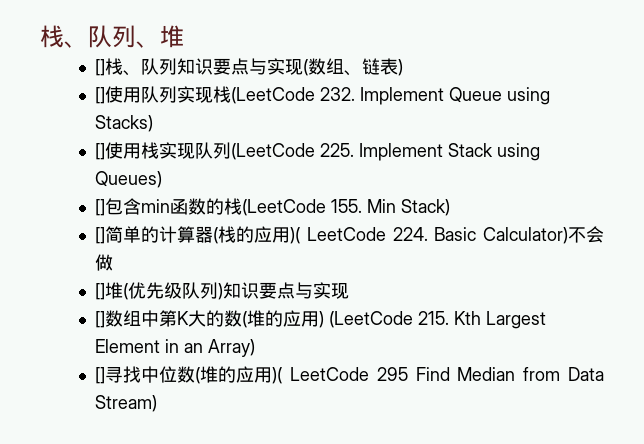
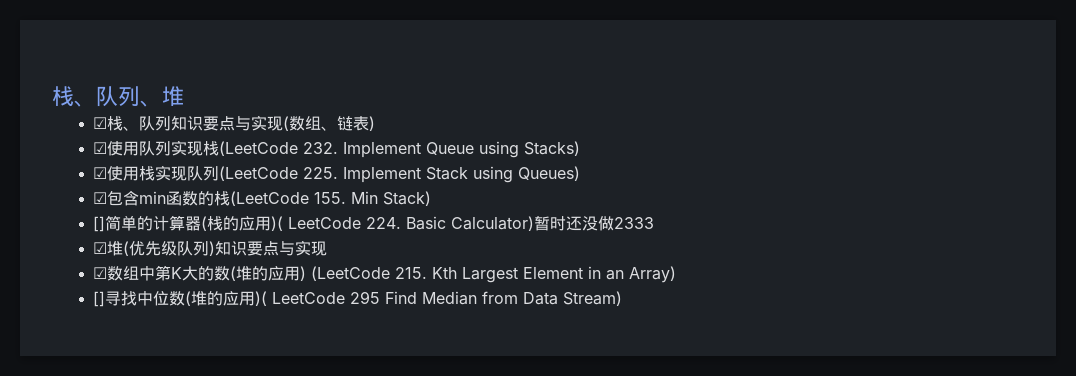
- []栈、队列知识要点与实现(数组、链表)
+ ☑栈、队列知识要点与实现(数组、链表)
- []使用队列实现栈(LeetCode 232. Implement Queue using Stacks)
+ ☑使用队列实现栈(LeetCode 232. Implement Queue using Stacks)
- []使用栈实现队列(LeetCode 225. Implement Stack using Queues)
+ ☑使用栈实现队列(LeetCode 225. Implement Stack using Queues)
- []包含min函数的栈(LeetCode 155. Min Stack)
+ ☑包含min函数的栈(LeetCode 155. Min Stack)
- []简单的计算器(栈的应用)( LeetCode 224. Basic Calculator)不会做
- []堆(优先级队列)知识要点与实现
+ []简单的计算器(栈的应用)( LeetCode 224. Basic Calculator)暂时还没做2333
+ ☑堆(优先级队列)知识要点与实现
- []数组中第K大的数(堆的应用) (LeetCode 215. Kth Largest Element in an Array)
+ ☑数组中第K大的数(堆的应用) (LeetCode 215. Kth Largest Element in an Array)

